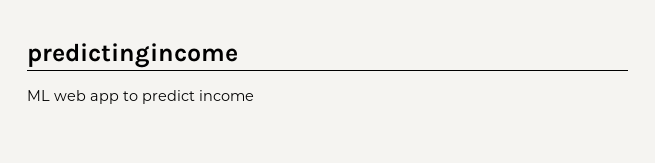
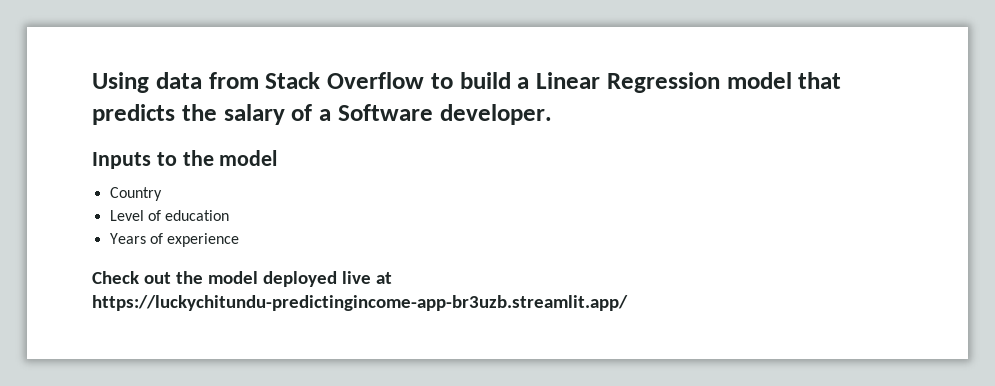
- predictingincome
- ML web app to predict income
+ Using data from Stack Overflow to build a Linear Regression model that predicts the salary of a Software developer.
+ Inputs to the model
+ Country
+ Level of education
+ Years of experience
+ Check out the model deployed live at https://luckychitundu-predictingincome-app-br3uzb.streamlit.app/

